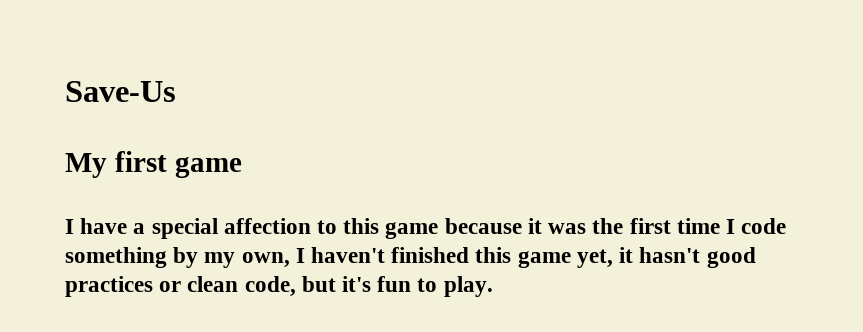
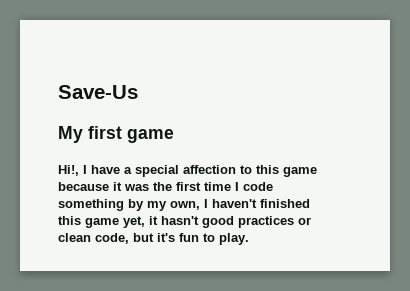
- I have a special affection to this game because it was the first time I code something by my own, I haven't finished this game yet, it hasn't good practices or clean code, but it's fun to play.
+ Hi!, I have a special affection to this game because it was the first time I code something by my own, I haven't finished this game yet, it hasn't good practices or clean code, but it's fun to play.

